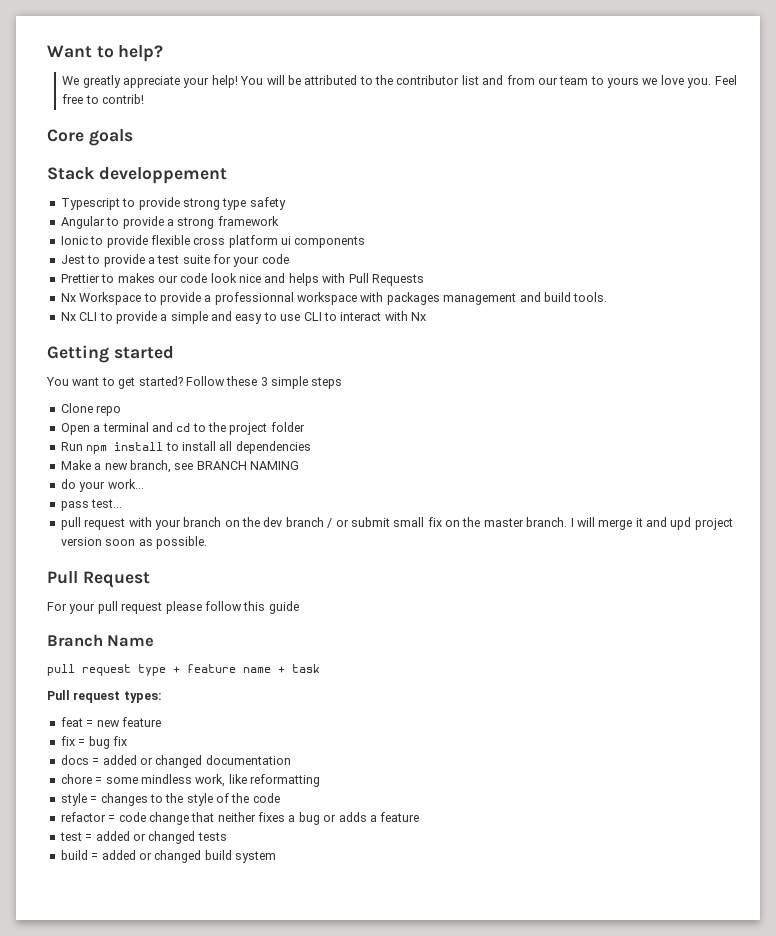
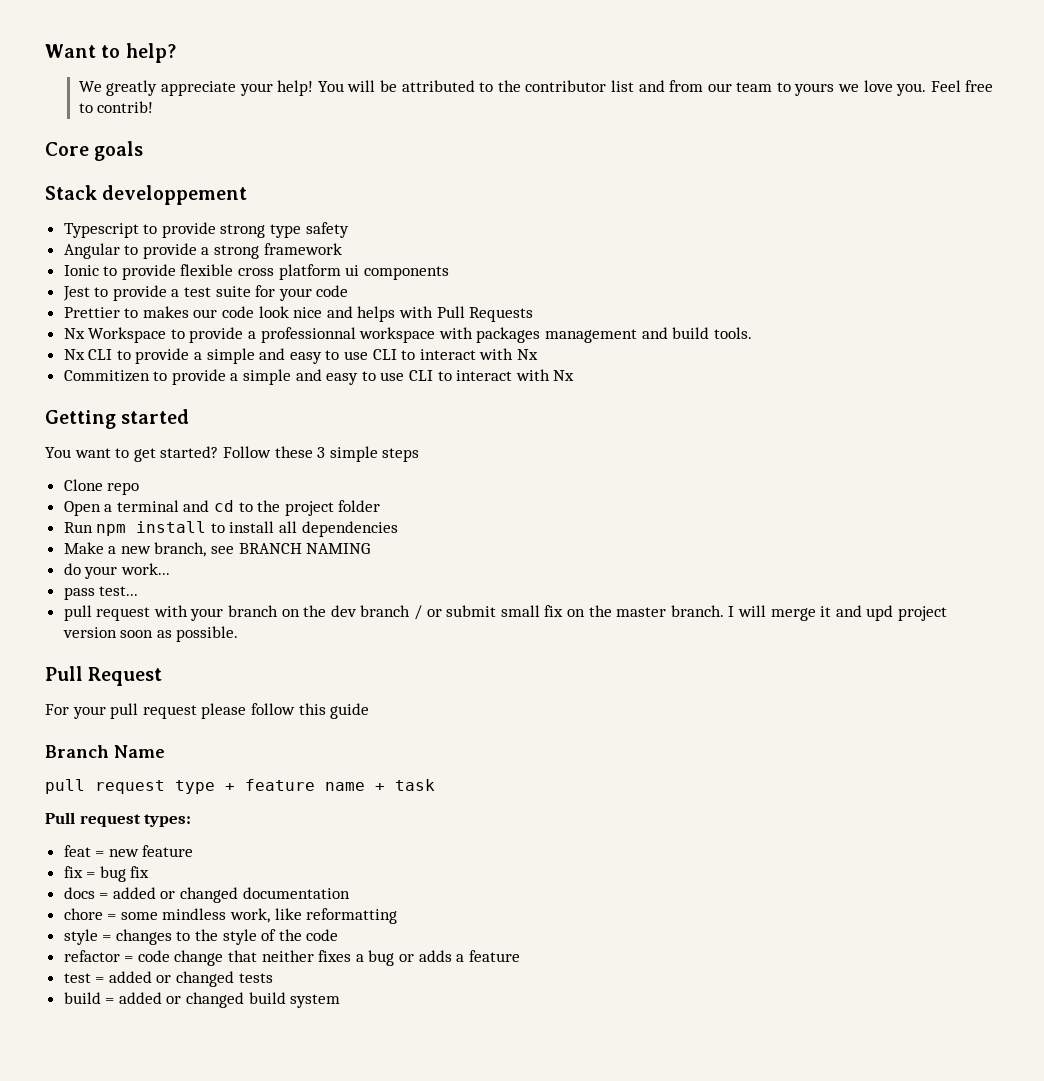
+ Commitizen to provide a simple and easy to use CLI to interact with Nx

